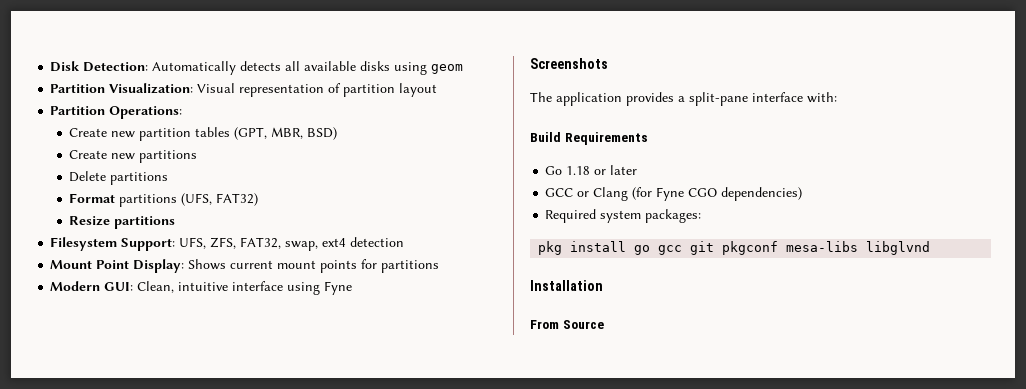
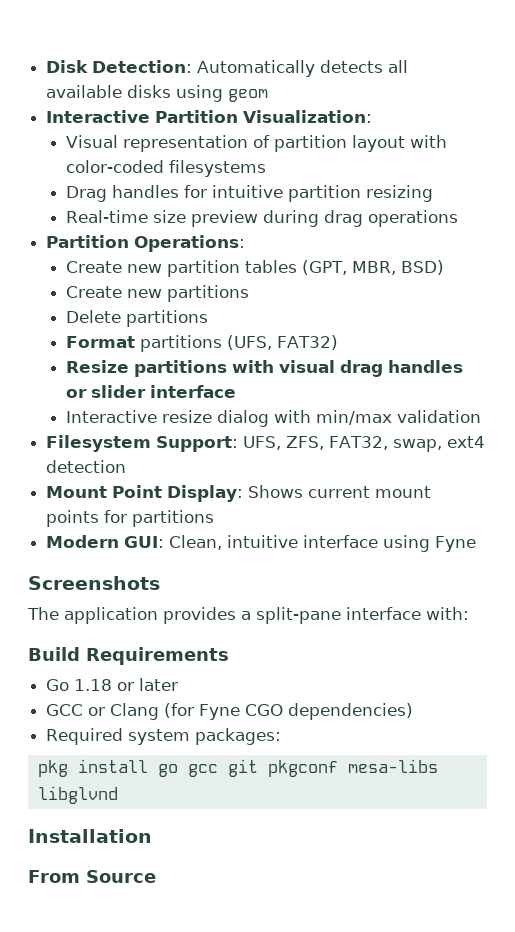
- Partition Visualization: Visual representation of partition layout
+ Interactive Partition Visualization:
+ Visual representation of partition layout with color-coded filesystems
+ Drag handles for intuitive partition resizing
+ Real-time size preview during drag operations
- Resize partitions
+ Resize partitions with visual drag handles or slider interface
+ Interactive resize dialog with min/max validation

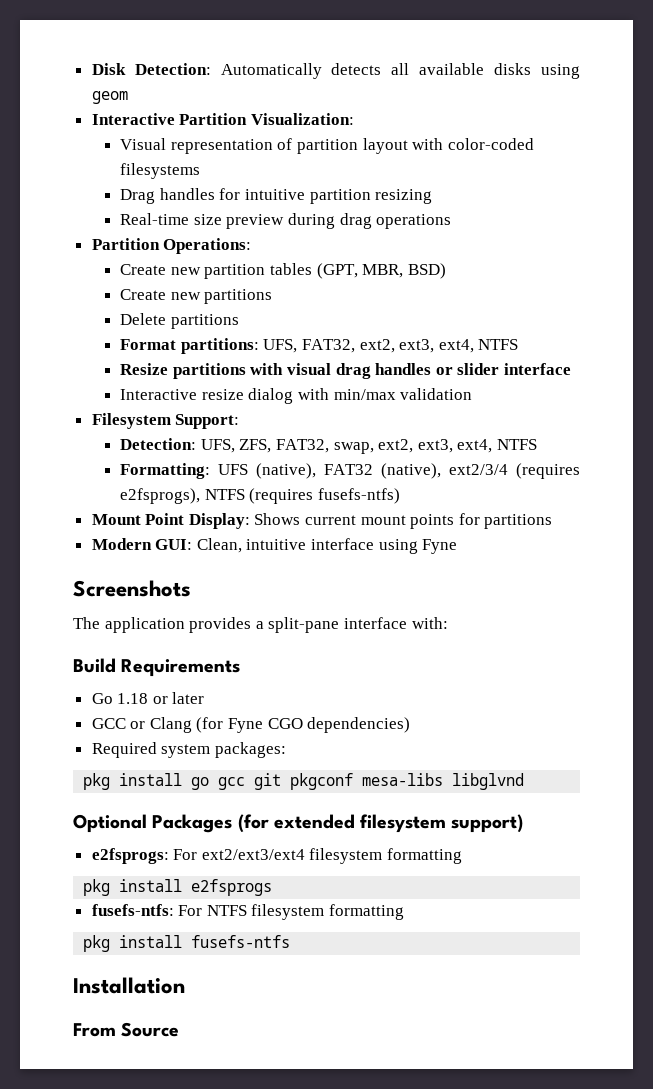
- Format partitions (UFS, FAT32)
+ Format partitions: UFS, FAT32, ext2, ext3, ext4, NTFS
- Filesystem Support: UFS, ZFS, FAT32, swap, ext4 detection
+ Filesystem Support:
+ Detection: UFS, ZFS, FAT32, swap, ext2, ext3, ext4, NTFS
+ Formatting: UFS (native), FAT32 (native), ext2/3/4 (requires e2fsprogs), NTFS (requires fusefs-ntfs)
+ Optional Packages (for extended filesystem support)
+ e2fsprogs: For ext2/ext3/ext4 filesystem formatting
+ pkg install e2fsprogs
+ fusefs-ntfs: For NTFS filesystem formatting
+ pkg install fusefs-ntfs

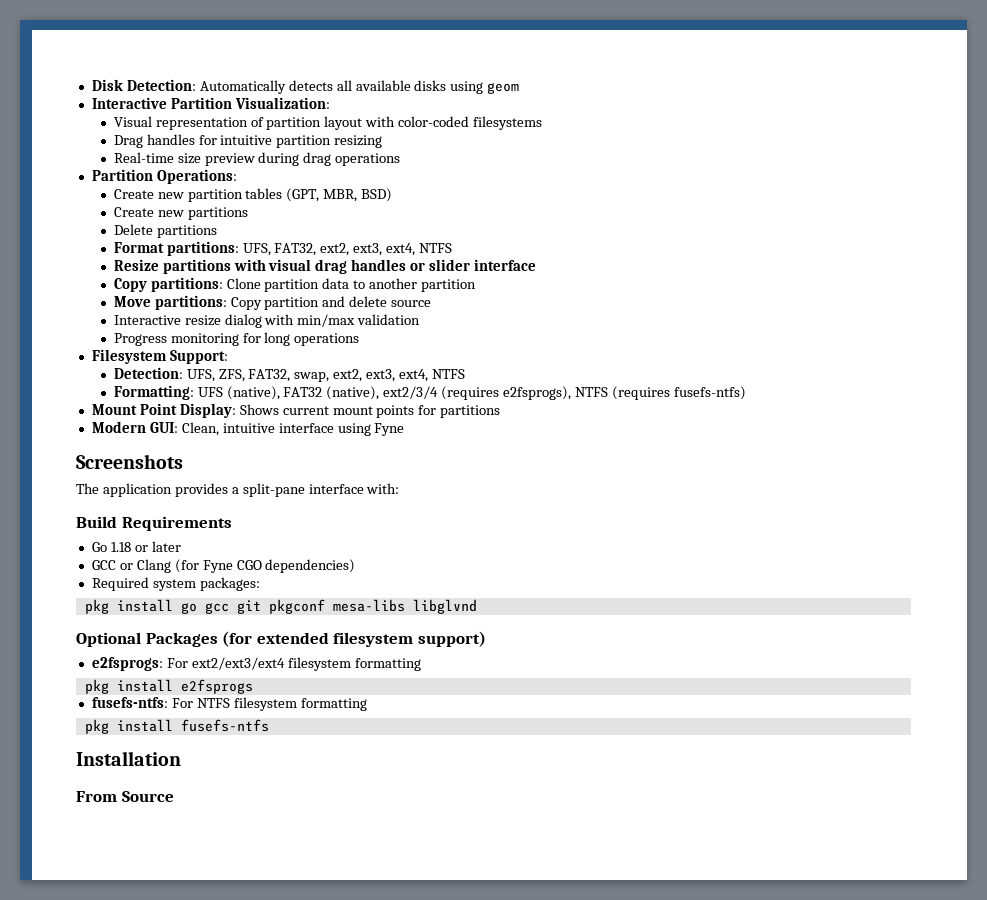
+ Copy partitions: Clone partition data to another partition
+ Move partitions: Copy partition and delete source
+ Progress monitoring for long operations

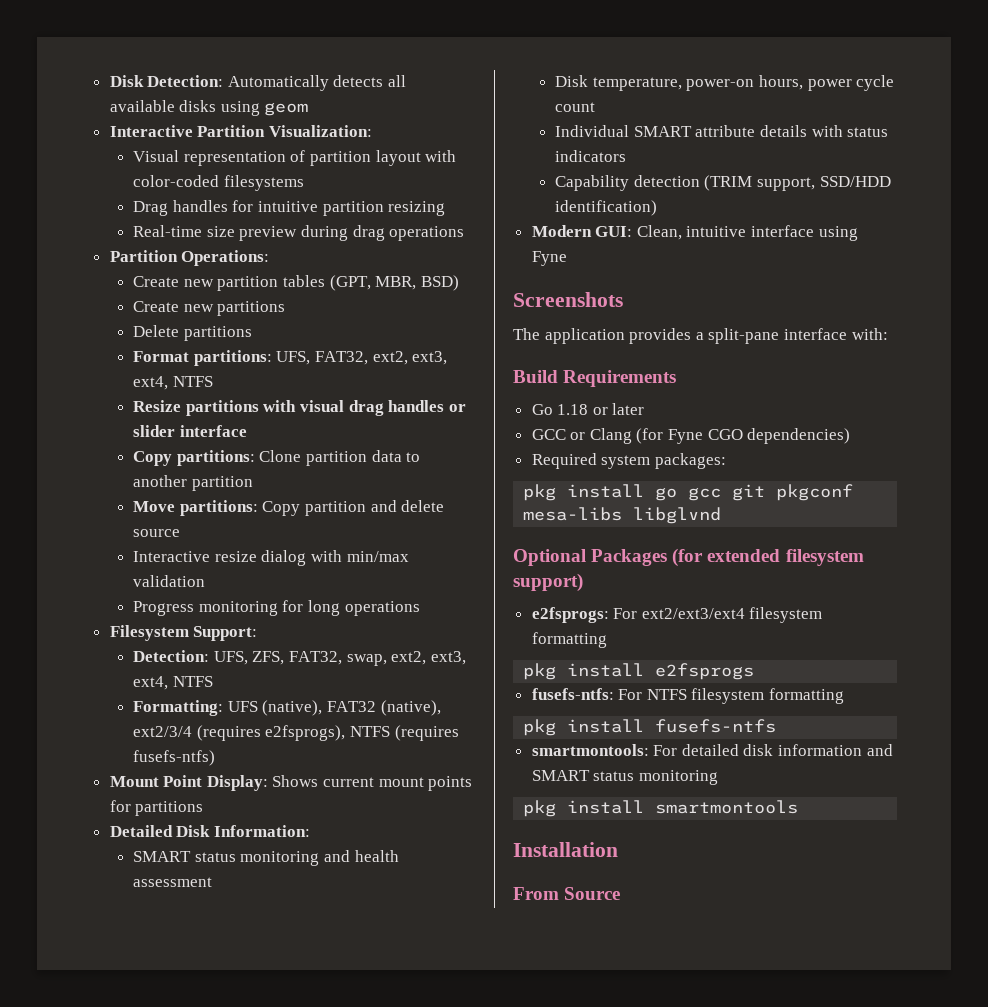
+ Detailed Disk Information:
+ SMART status monitoring and health assessment
+ Disk temperature, power-on hours, power cycle count
+ Individual SMART attribute details with status indicators
+ Capability detection (TRIM support, SSD/HDD identification)
+ smartmontools: For detailed disk information and SMART status monitoring
+ pkg install smartmontools

